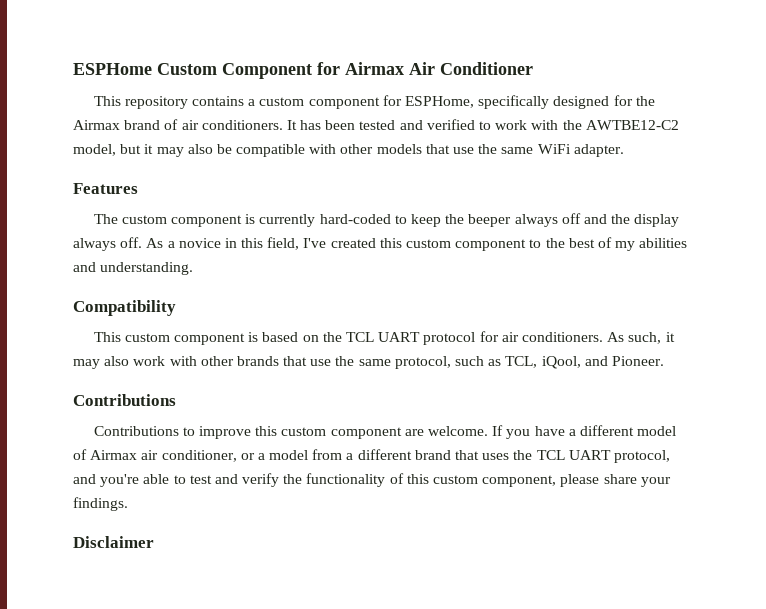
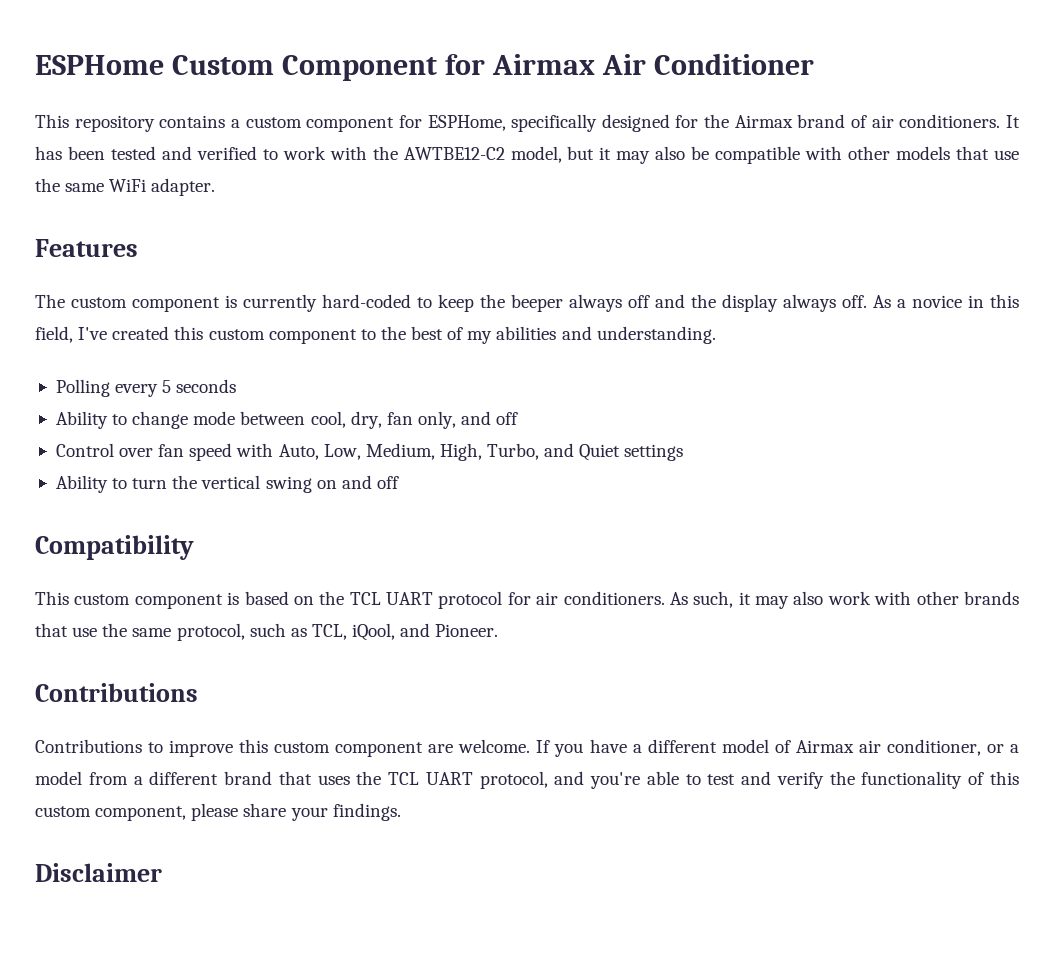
+ Polling every 5 seconds
+ Ability to change mode between cool, dry, fan only, and off
+ Control over fan speed with Auto, Low, Medium, High, Turbo, and Quiet settings
+ Ability to turn the vertical swing on and off

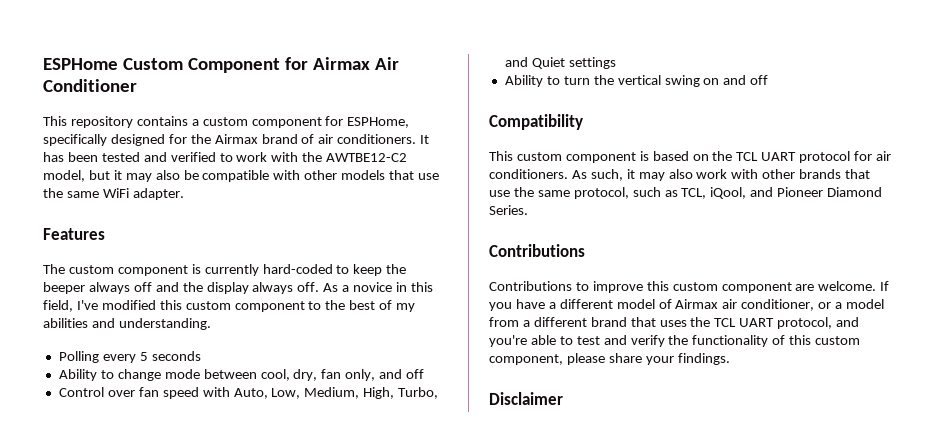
- As a novice in this field, I've created this custom component to the best of my abilities and understanding.
+ As a novice in this field, I've modified this custom component to the best of my abilities and understanding.
- As such, it may also work with other brands that use the same protocol, such as TCL, iQool, and Pioneer.
+ As such, it may also work with other brands that use the same protocol, such as TCL, iQool, and Pioneer Diamond Series.

